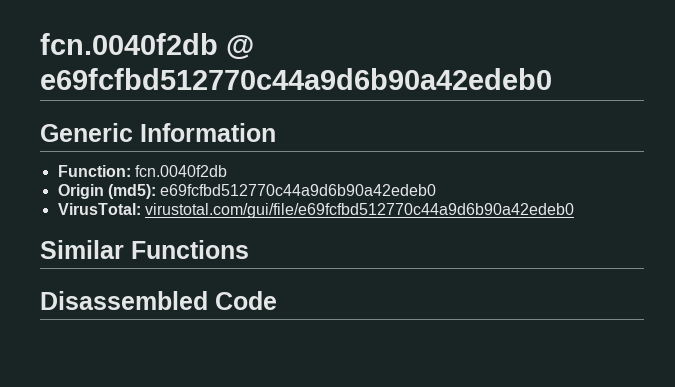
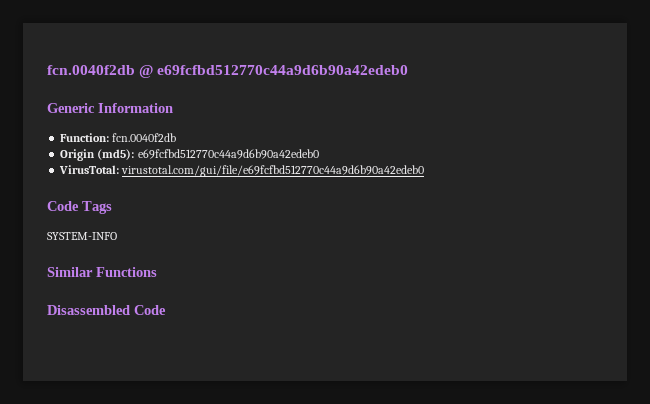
+ Code Tags
+ SYSTEM-INFO

